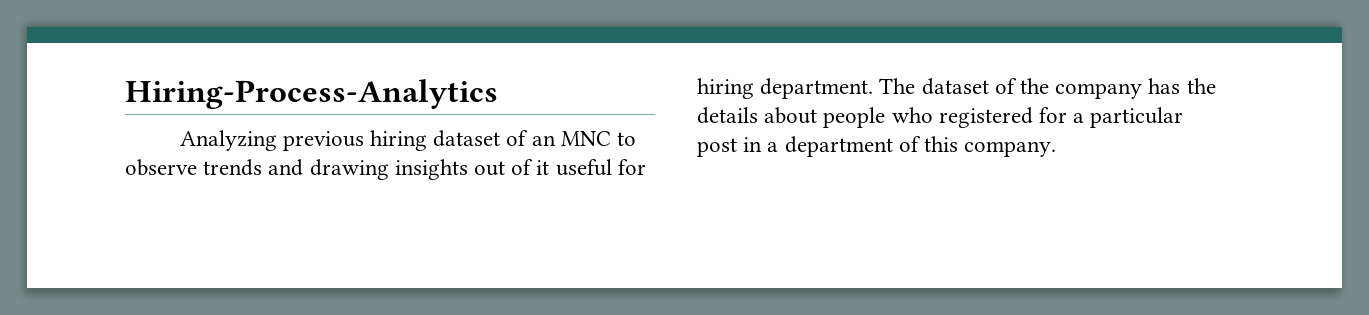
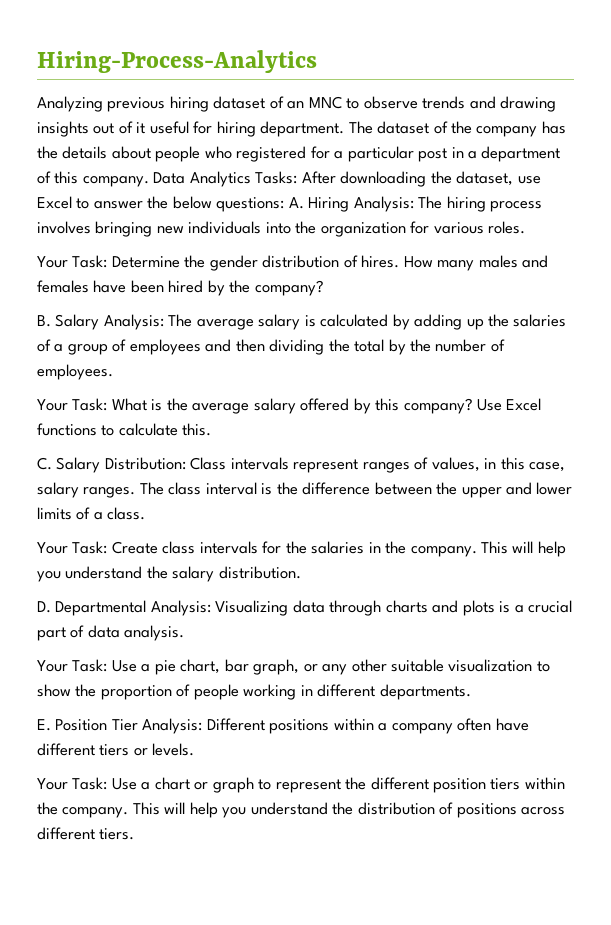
+ Data Analytics Tasks: After downloading the dataset, use Excel to answer the below questions: A. Hiring Analysis: The hiring process involves bringing new individuals into the organization for various roles.
+ Your Task: Determine the gender distribution of hires. How many males and females have been hired by the company?
+ B. Salary Analysis: The average salary is calculated by adding up the salaries of a group of employees and then dividing the total by the number of employees.
+ Your Task: What is the average salary offered by this company? Use Excel functions to calculate this.
+ C. Salary Distribution: Class intervals represent ranges of values, in this case, salary ranges. The class interval is the difference between the upper and lower limits of a class.
+ Your Task: Create class intervals for the salaries in the company. This will help you understand the salary distribution.
+ D. Departmental Analysis: Visualizing data through charts and plots is a crucial part of data analysis.
+ Your Task: Use a pie chart, bar graph, or any other suitable visualization to show the proportion of people working in different departments.
+ E. Position Tier Analysis: Different positions within a company often have different tiers or levels.
+ Your Task: Use a chart or graph to represent the different position tiers within the company. This will help you understand the distribution of positions across different tiers.

